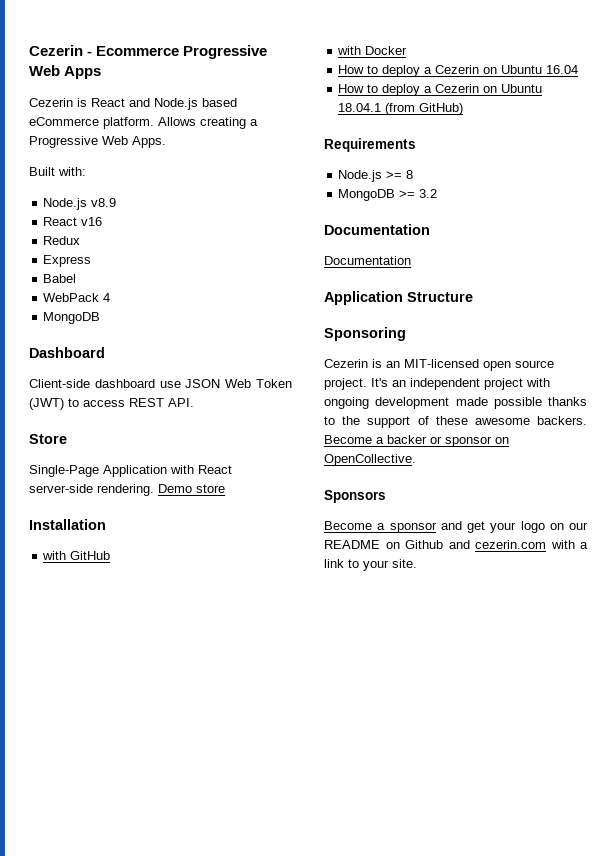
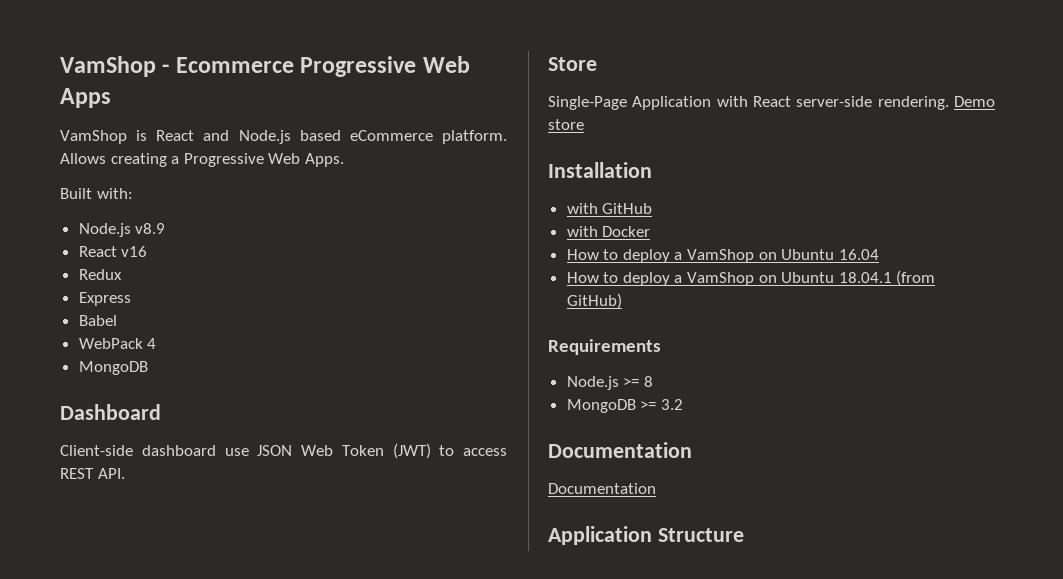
- Cezerin - Ecommerce Progressive Web Apps
+ VamShop - Ecommerce Progressive Web Apps
- Cezerin is React and Node.js based eCommerce platform.
+ VamShop is React and Node.js based eCommerce platform.
- How to deploy a Cezerin on Ubuntu 16.04
+ How to deploy a VamShop on Ubuntu 16.04
- How to deploy a Cezerin on Ubuntu 18.04.1 (from GitHub)
+ How to deploy a VamShop on Ubuntu 18.04.1 (from GitHub)
- Sponsoring
- Cezerin is an MIT-licensed open source project. It's an independent project with ongoing development made possible thanks to the support of these awesome backers. Become a backer or sponsor on OpenCollective.
- Sponsors
- Become a sponsor and get your logo on our README on Github and cezerin.com with a link to your site.

